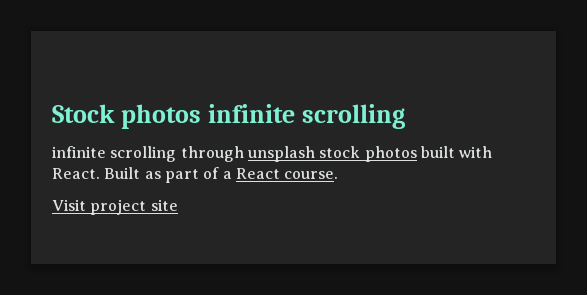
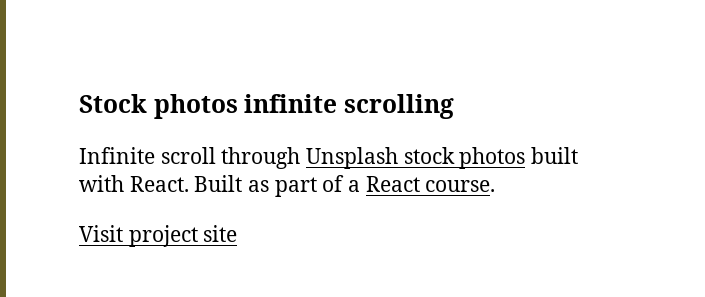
- infinite scrolling through unsplash stock photos built with React.
+ Infinite scroll through Unsplash stock photos built with React.

